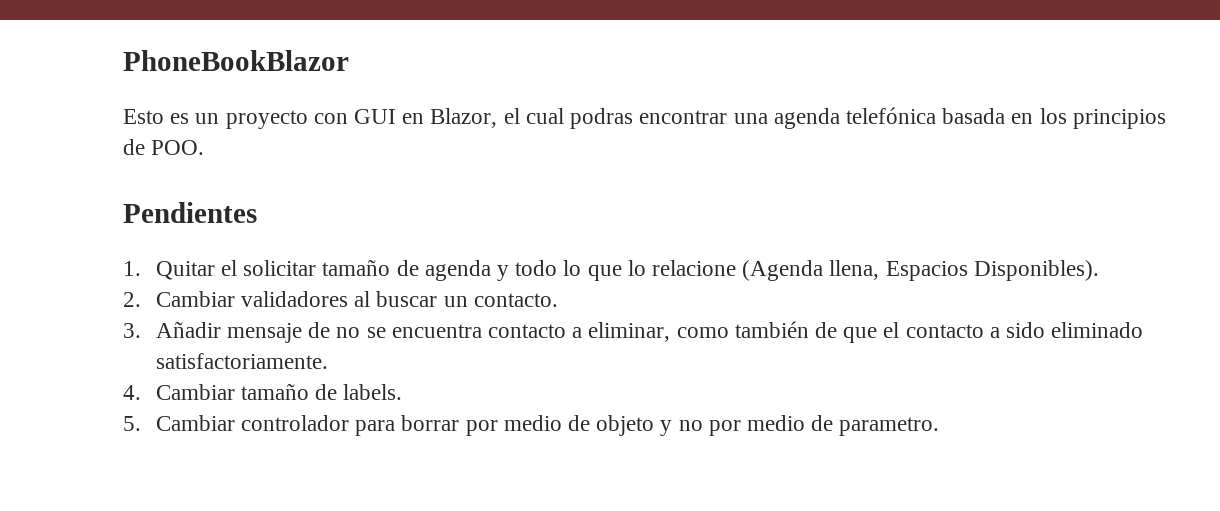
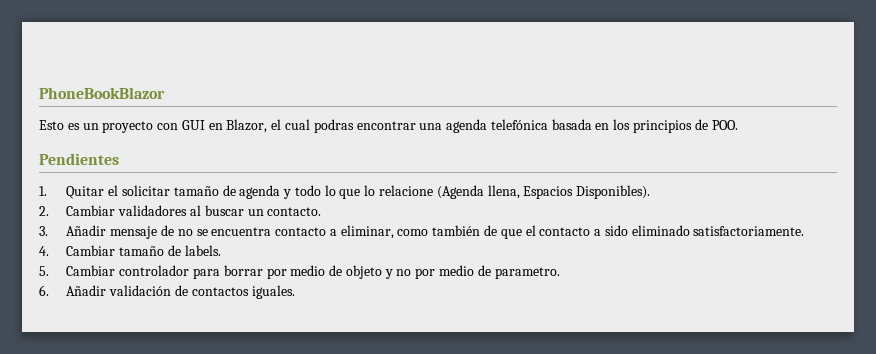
+ 6. Añadir validación de contactos iguales.

